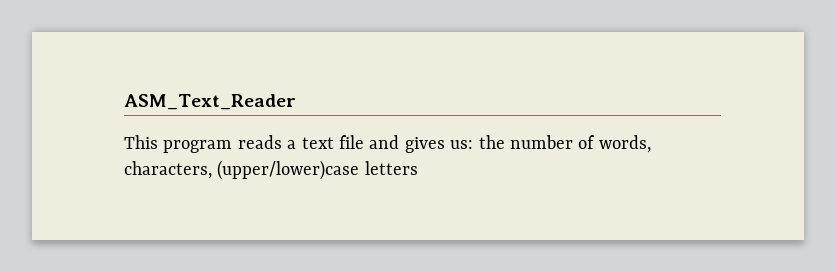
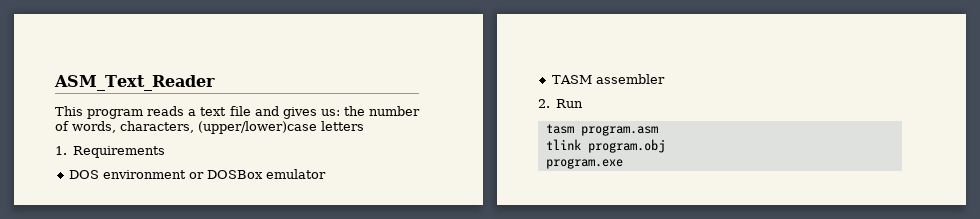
+ 1. Requirements
+ DOS environment or DOSBox emulator
+ TASM assembler
+ 2. Run
+ tasm program.asm
+ tlink program.obj
+ program.exe

